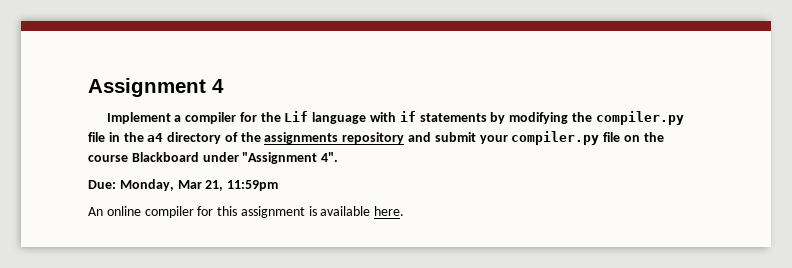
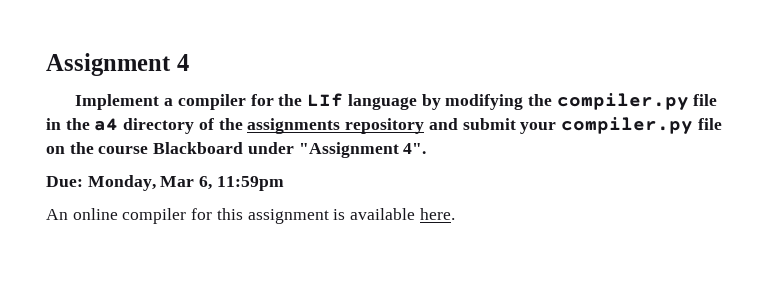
- Implement a compiler for the Lif language with if statements by modifying the compiler.py file in the a4 directory of the assignments repository and submit your compiler.py file on the course Blackboard under "Assignment 4".
+ Implement a compiler for the LIf language by modifying the compiler.py file in the a4 directory of the assignments repository and submit your compiler.py file on the course Blackboard under "Assignment 4".
- Due: Monday, Mar 21, 11:59pm
+ Due: Monday, Mar 6, 11:59pm

